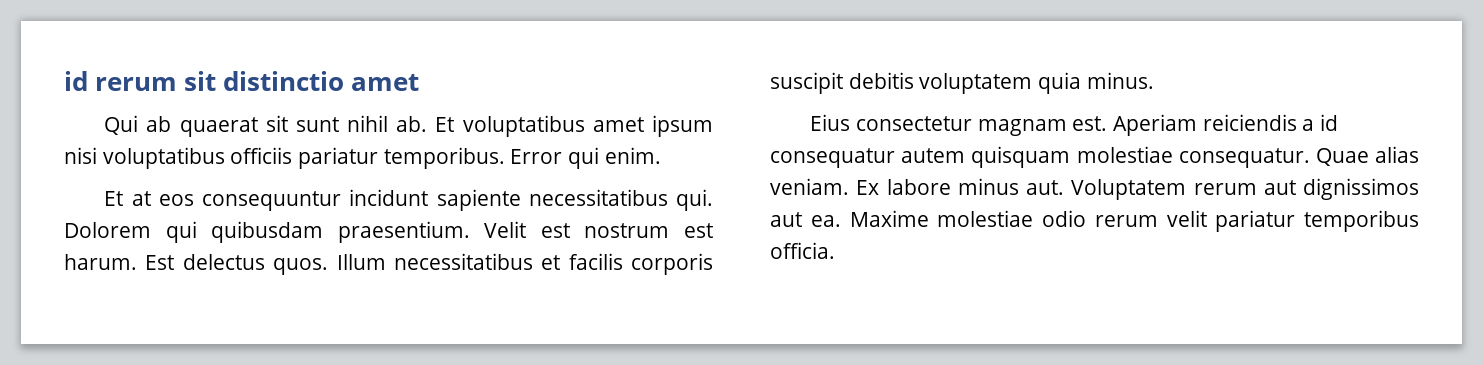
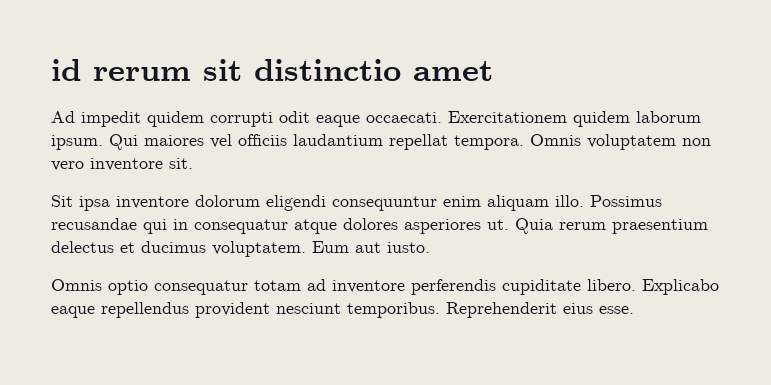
- Qui ab quaerat sit sunt nihil ab. Et voluptatibus amet ipsum nisi voluptatibus officiis pariatur temporibus. Error qui enim.
- Et at eos consequuntur incidunt sapiente necessitatibus qui. Dolorem qui quibusdam praesentium. Velit est nostrum est harum. Est delectus quos. Illum necessitatibus et facilis corporis suscipit debitis voluptatem quia minus.
- Eius consectetur magnam est. Aperiam reiciendis a id consequatur autem quisquam molestiae consequatur. Quae alias veniam. Ex labore minus aut. Voluptatem rerum aut dignissimos aut ea. Maxime molestiae odio rerum velit pariatur temporibus officia.
+ Ad impedit quidem corrupti odit eaque occaecati. Exercitationem quidem laborum ipsum. Qui maiores vel officiis laudantium repellat tempora. Omnis voluptatem non vero inventore sit.
+ Sit ipsa inventore dolorum eligendi consequuntur enim aliquam illo. Possimus recusandae qui in consequatur atque dolores asperiores ut. Quia rerum praesentium delectus et ducimus voluptatem. Eum aut iusto.
+ Omnis optio consequatur totam ad inventore perferendis cupiditate libero. Explicabo eaque repellendus provident nesciunt temporibus. Reprehenderit eius esse.

